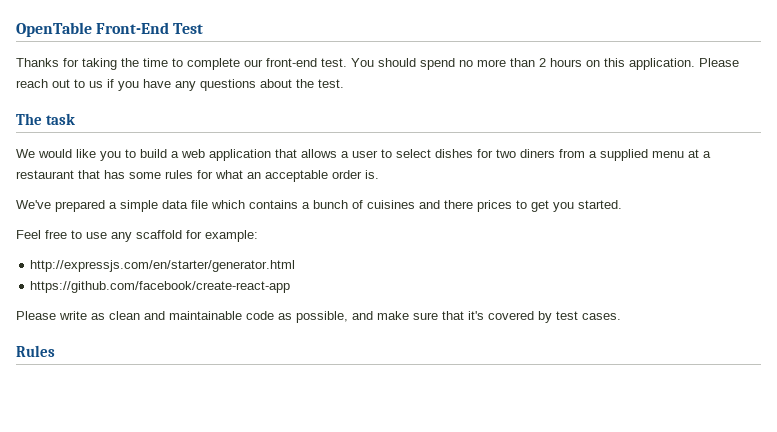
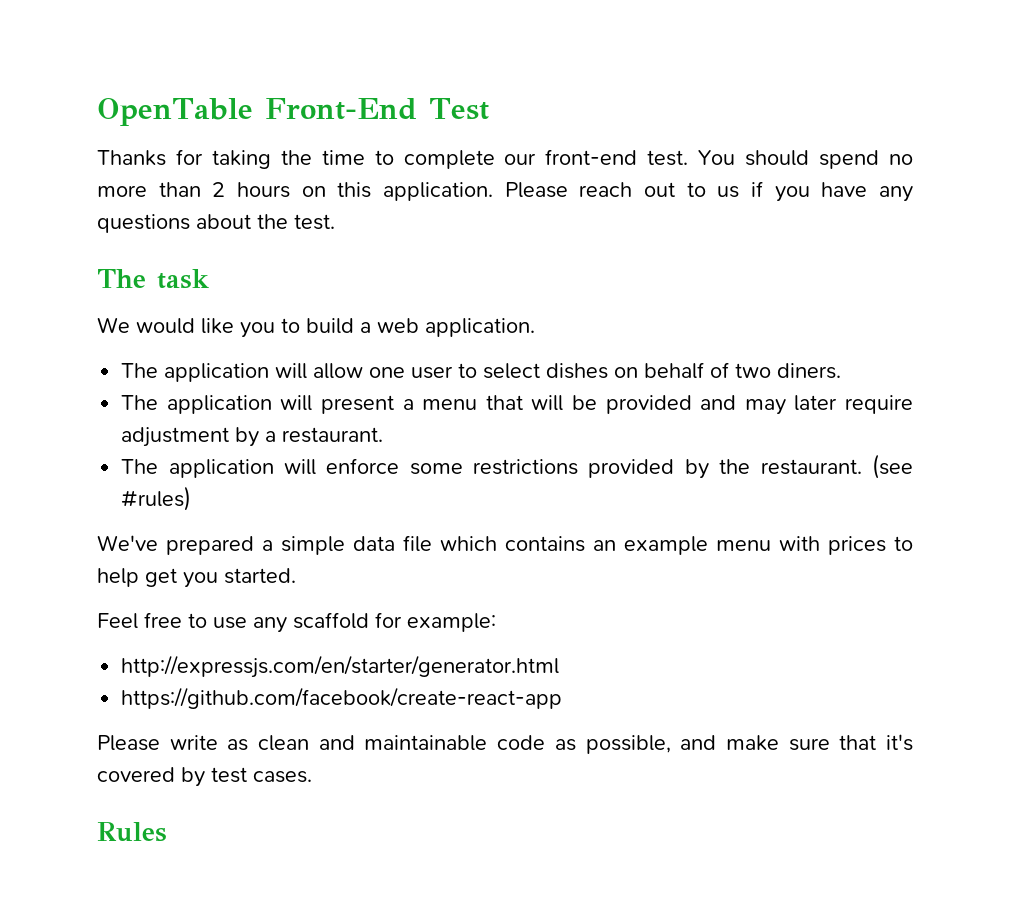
- We would like you to build a web application that allows a user to select dishes for two diners from a supplied menu at a restaurant that has some rules for what an acceptable order is.
+ We would like you to build a web application.
+ The application will allow one user to select dishes on behalf of two diners.
+ The application will present a menu that will be provided and may later require adjustment by a restaurant.
+ The application will enforce some restrictions provided by the restaurant. (see #rules)
- We've prepared a simple data file which contains a bunch of cuisines and there prices to get you started.
+ We've prepared a simple data file which contains an example menu with prices to help get you started.

